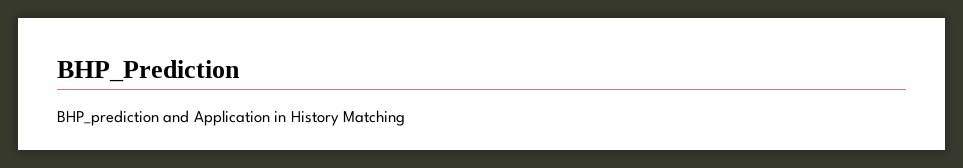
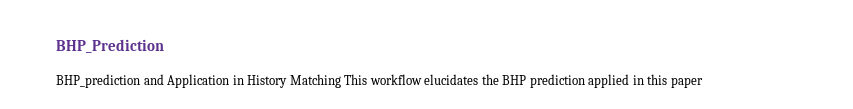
- BHP_prediction and Application in History Matching
+ BHP_prediction and Application in History Matching This workflow elucidates the BHP prediction applied in this paper

